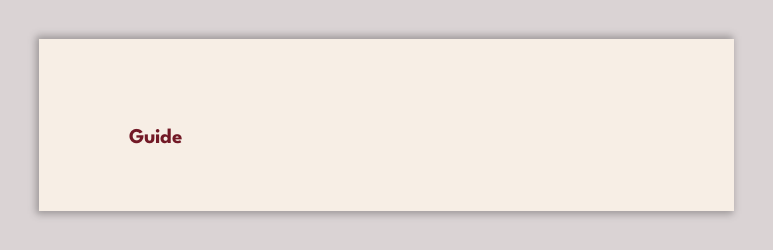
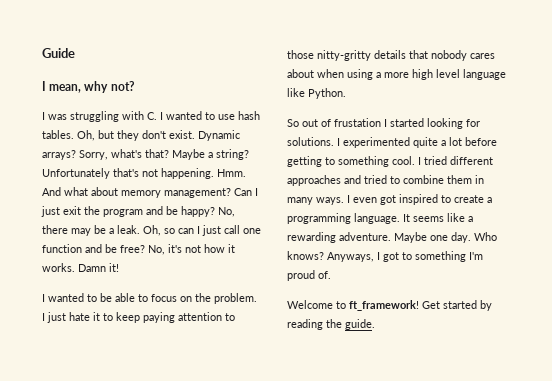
+ I mean, why not?
+ I was struggling with C. I wanted to use hash tables. Oh, but they don't exist. Dynamic arrays? Sorry, what's that? Maybe a string? Unfortunately that's not happening. Hmm. And what about memory management? Can I just exit the program and be happy? No, there may be a leak. Oh, so can I just call one function and be free? No, it's not how it works. Damn it!
+ I wanted to be able to focus on the problem. I just hate it to keep paying attention to those nitty-gritty details that nobody cares about when using a more high level language like Python.
+ So out of frustation I started looking for solutions. I experimented quite a lot before getting to something cool. I tried different approaches and tried to combine them in many ways. I even got inspired to create a programming language. It seems like a rewarding adventure. Maybe one day. Who knows? Anyways, I got to something I'm proud of.
+ Welcome to ft_framework! Get started by reading the guide.

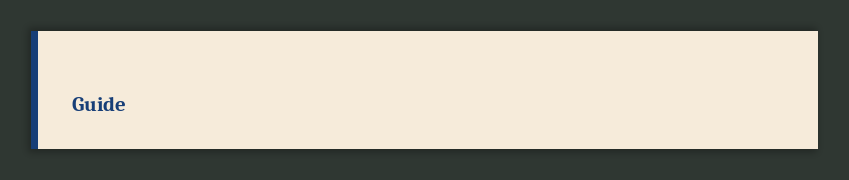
- I mean, why not?
- I was struggling with C. I wanted to use hash tables. Oh, but they don't exist. Dynamic arrays? Sorry, what's that? Maybe a string? Unfortunately that's not happening. Hmm. And what about memory management? Can I just exit the program and be happy? No, there may be a leak. Oh, so can I just call one function and be free? No, it's not how it works. Damn it!
- I wanted to be able to focus on the problem. I just hate it to keep paying attention to those nitty-gritty details that nobody cares about when using a more high level language like Python.
- So out of frustation I started looking for solutions. I experimented quite a lot before getting to something cool. I tried different approaches and tried to combine them in many ways. I even got inspired to create a programming language. It seems like a rewarding adventure. Maybe one day. Who knows? Anyways, I got to something I'm proud of.
- Welcome to ft_framework! Get started by reading the guide.

